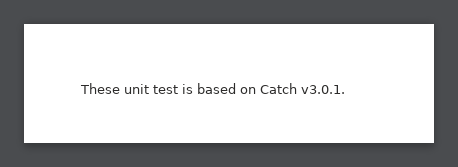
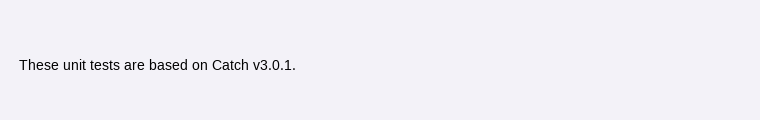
- These unit test is based on Catch v3.0.1.
+ These unit tests are based on Catch v3.0.1.

